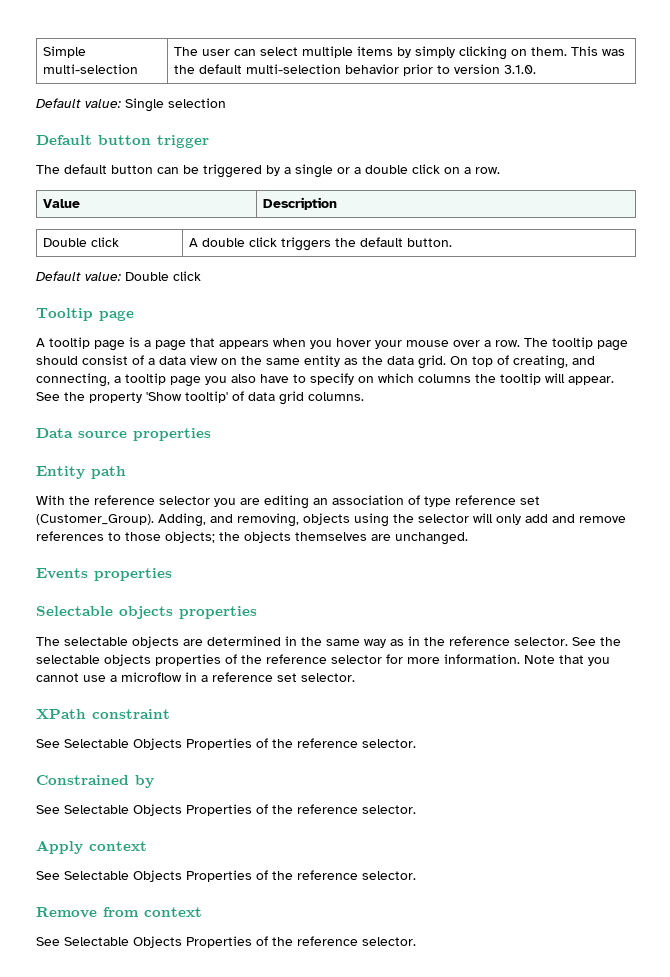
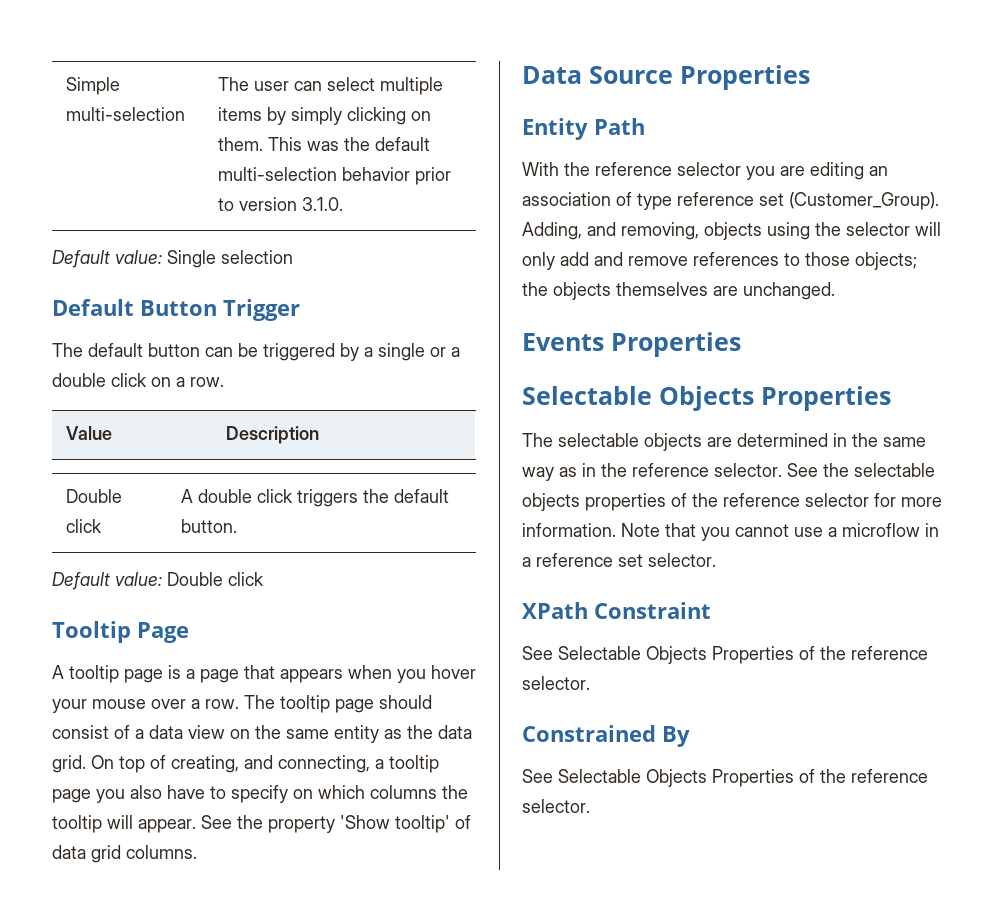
- Default button trigger
+ Default Button Trigger
- Tooltip page
+ Tooltip Page
- Data source properties
+ Data Source Properties
- Entity path
+ Entity Path
- Events properties
- Selectable objects properties
+ Events Properties
+ Selectable Objects Properties
- XPath constraint
+ XPath Constraint
- Constrained by
- See Selectable Objects Properties of the reference selector.
- Apply context
- See Selectable Objects Properties of the reference selector.
- Remove from context
+ Constrained By

